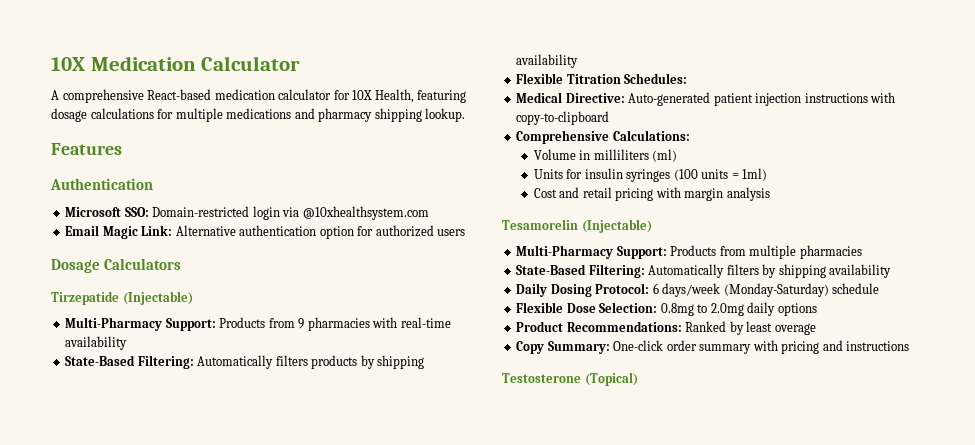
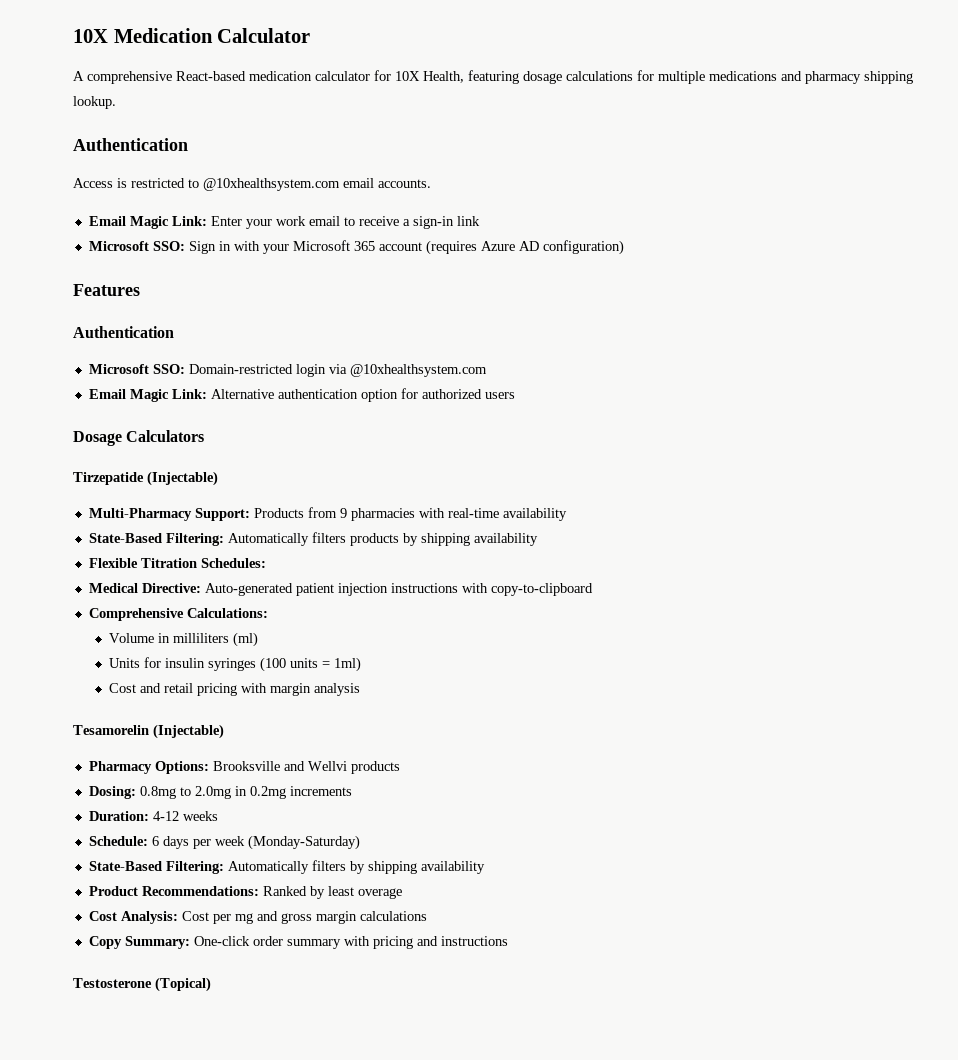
  A comprehensive React-based medication calculator for 10X Health, featuring dosage calculations for multiple medications and pharmacy shipping lookup.
+ Authentication
+ Access is restricted to @10xhealthsystem.com email accounts.
+ Email Magic Link: Enter your work email to receive a sign-in link
+ Microsoft SSO: Sign in with your Microsoft 365 account (requires Azure AD configuration)
- Multi-Pharmacy Support: Products from multiple pharmacies
+ Pharmacy Options: Brooksville and Wellvi products
+ Dosing: 0.8mg to 2.0mg in 0.2mg increments
+ Duration: 4-12 weeks
+ Schedule: 6 days per week (Monday-Saturday)
- Daily Dosing Protocol: 6 days/week (Monday-Saturday) schedule
- Flexible Dose Selection: 0.8mg to 2.0mg daily options
+ Cost Analysis: Cost per mg and gross margin calculations

